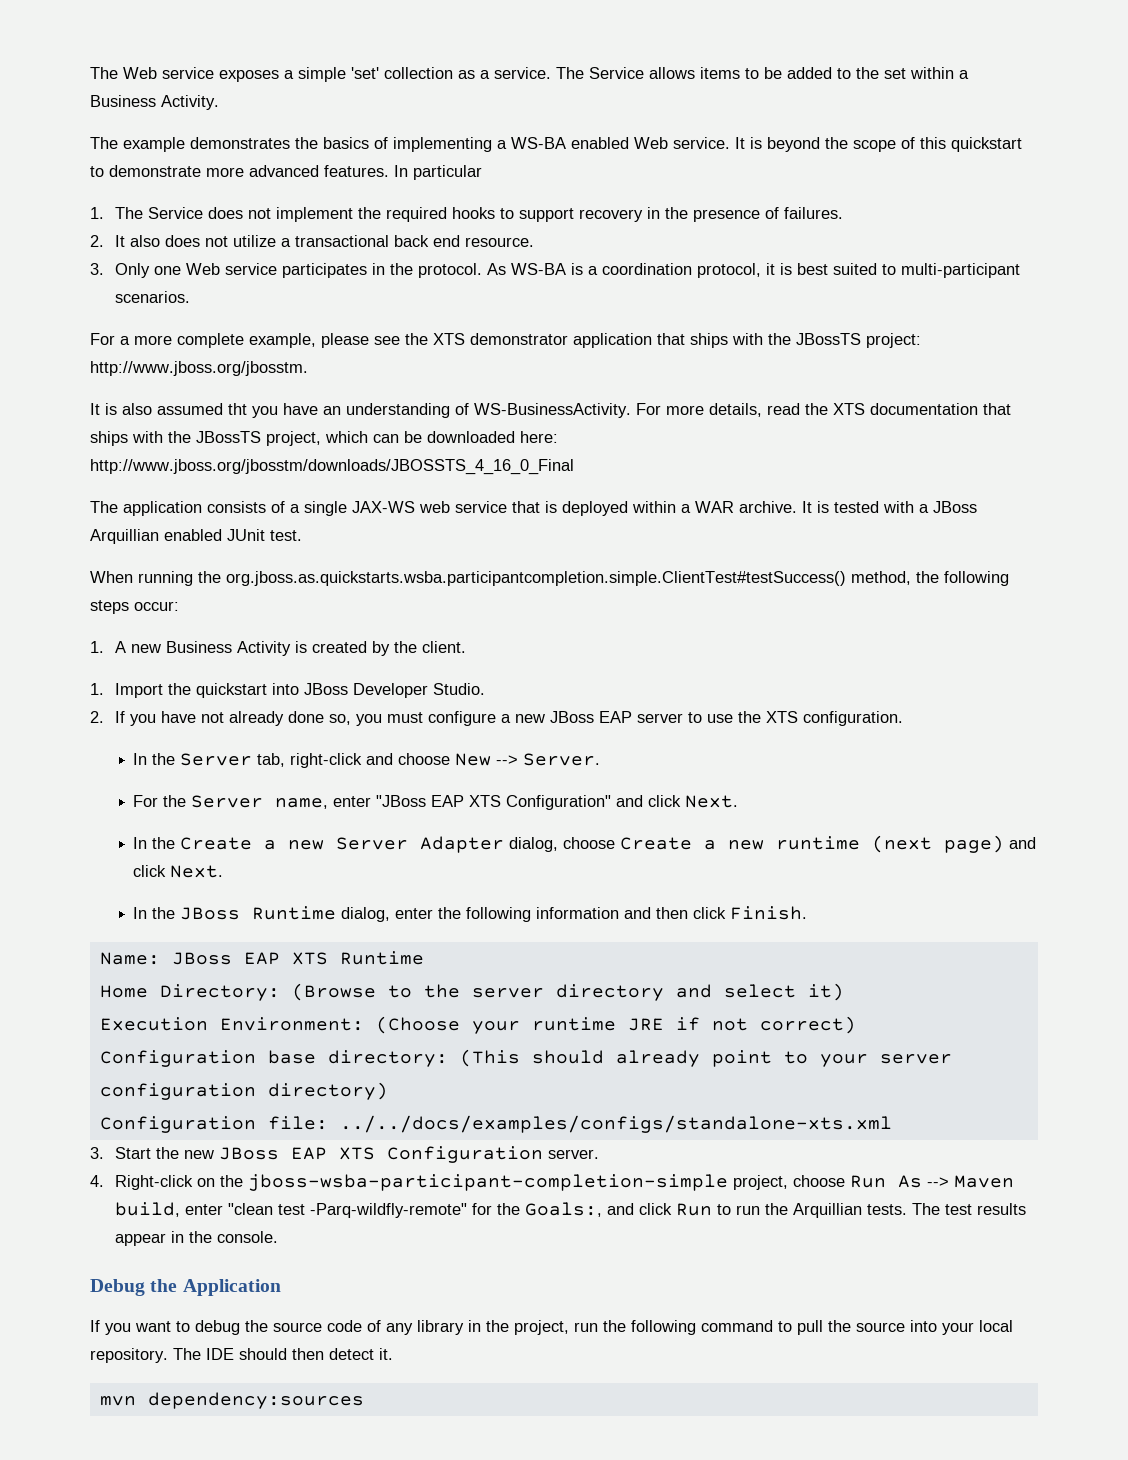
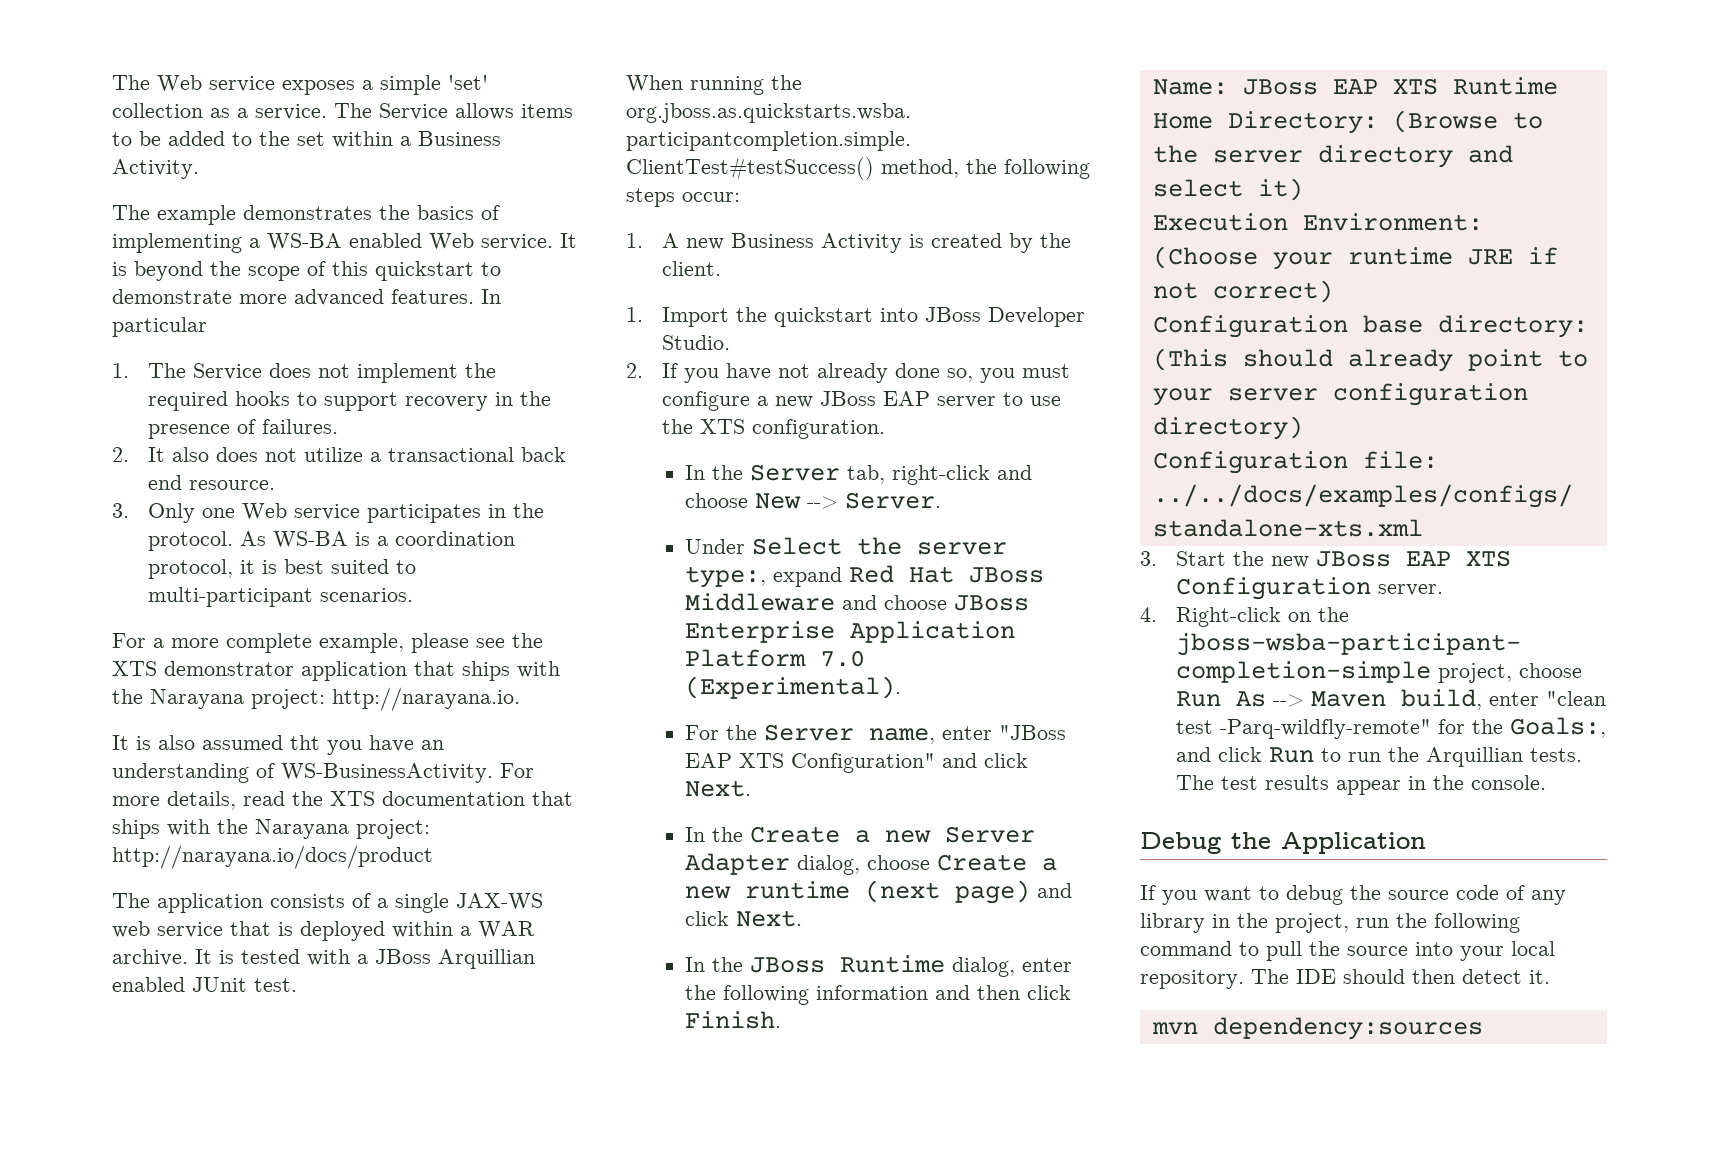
- For a more complete example, please see the XTS demonstrator application that ships with the JBossTS project: http://www.jboss.org/jbosstm.
+ For a more complete example, please see the XTS demonstrator application that ships with the Narayana project: http://narayana.io.
- For more details, read the XTS documentation that ships with the JBossTS project, which can be downloaded here: http://www.jboss.org/jbosstm/downloads/JBOSSTS_4_16_0_Final
+ For more details, read the XTS documentation that ships with the Narayana project: http://narayana.io/docs/product
+ Under Select the server type:, expand Red Hat JBoss Middleware and choose JBoss Enterprise Application Platform 7.0 (Experimental).

